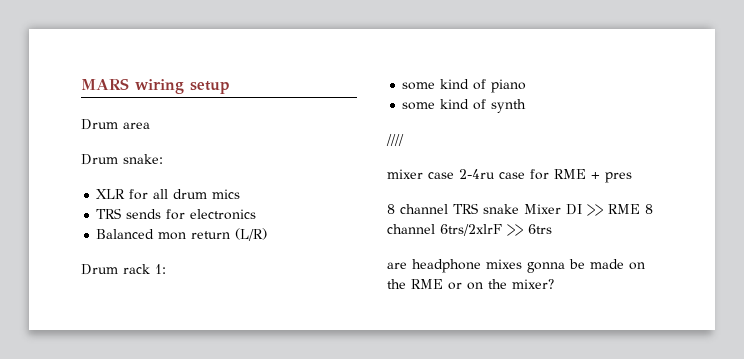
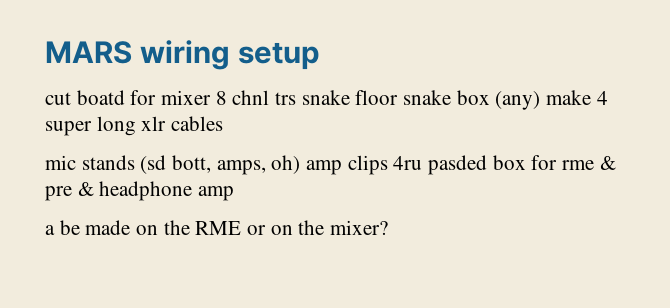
- Drum area
- Drum snake:
- XLR for all drum mics
- TRS sends for electronics
- Balanced mon return (L/R)
- Drum rack 1:
- some kind of piano
- some kind of synth
- ////
- mixer case 2-4ru case for RME + pres
- 8 channel TRS snake Mixer DI >> RME 8 channel 6trs/2xlrF >> 6trs
- are headphone mixes gonna be made on the RME or on the mixer?
+ cut boatd for mixer 8 chnl trs snake floor snake box (any) make 4 super long xlr cables
+ mic stands (sd bott, amps, oh) amp clips 4ru pasded box for rme & pre & headphone amp
+ a be made on the RME or on the mixer?

